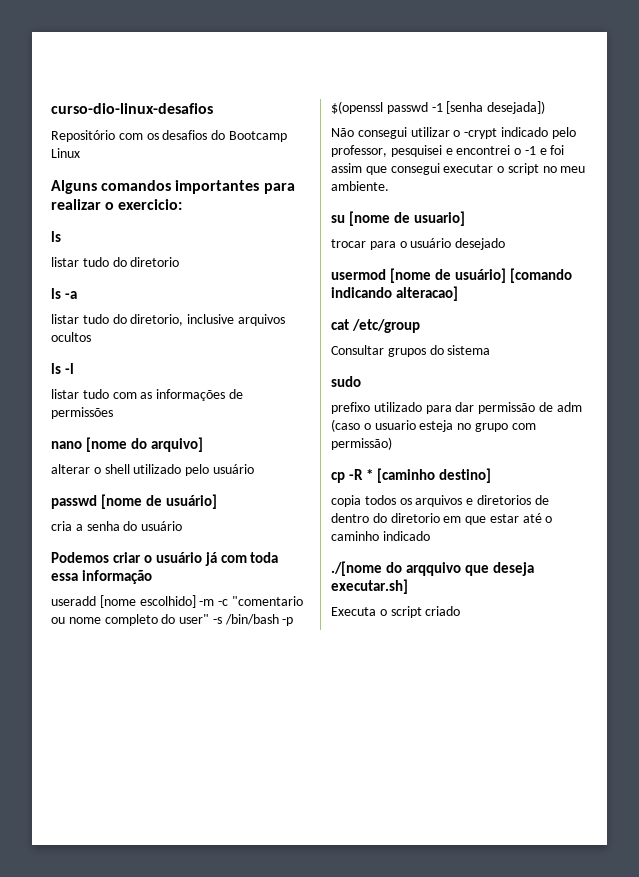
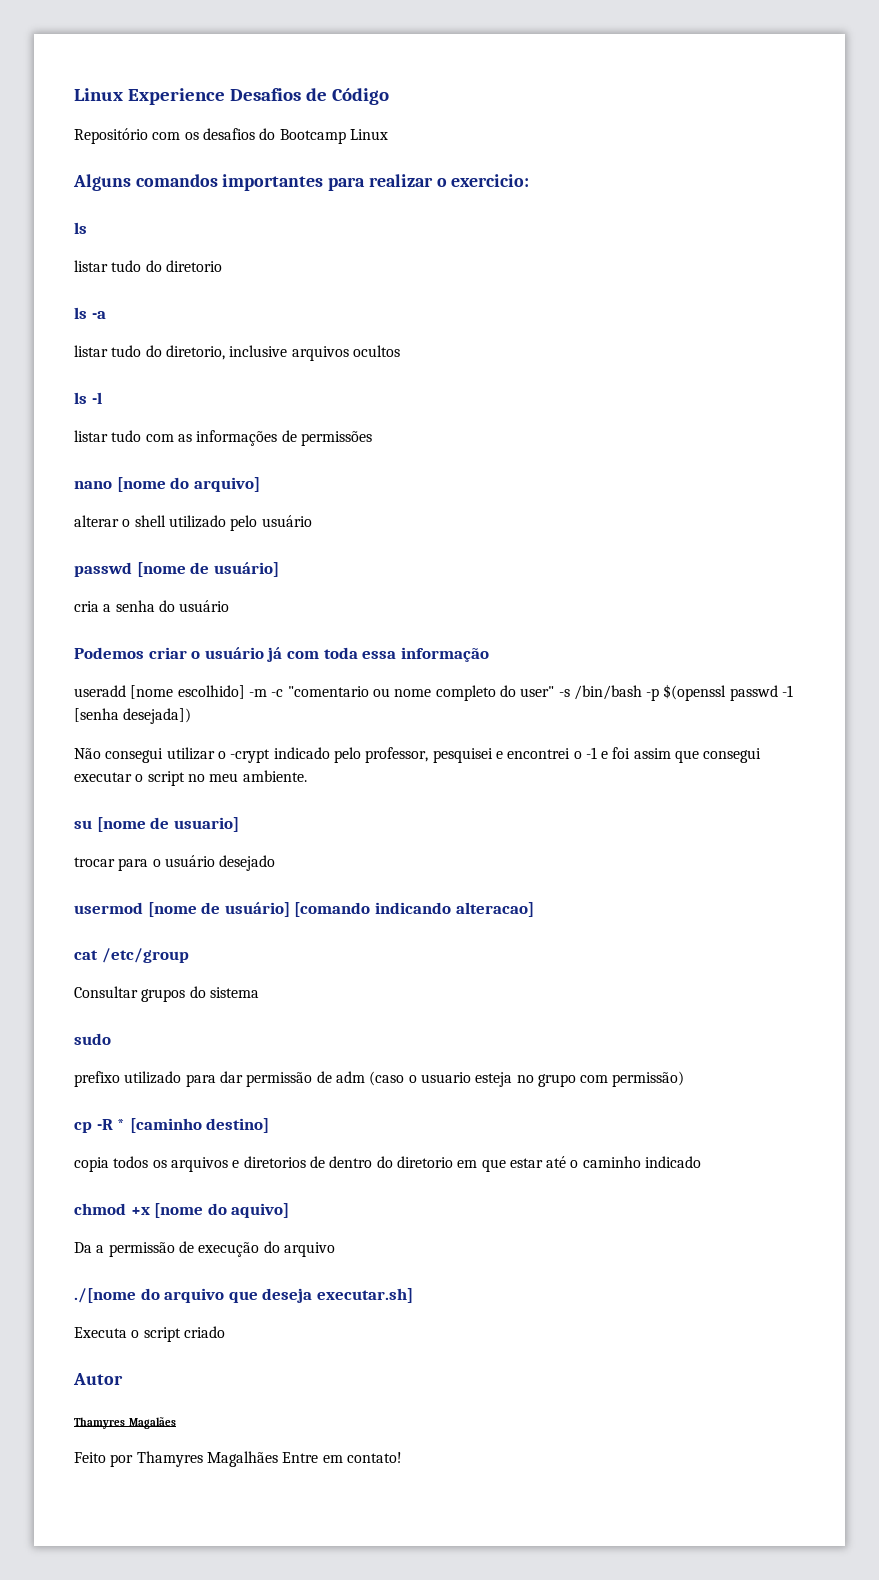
- curso-dio-linux-desafios
+ Linux Experience Desafios de Código
+ chmod +x [nome do aquivo]
+ Da a permissão de execução do arquivo
- ./[nome do arqquivo que deseja executar.sh]
+ ./[nome do arquivo que deseja executar.sh]
+ Autor
+ Thamyres Magalães
+ Feito por Thamyres Magalhães Entre em contato!

